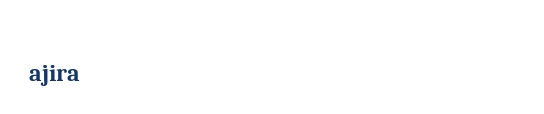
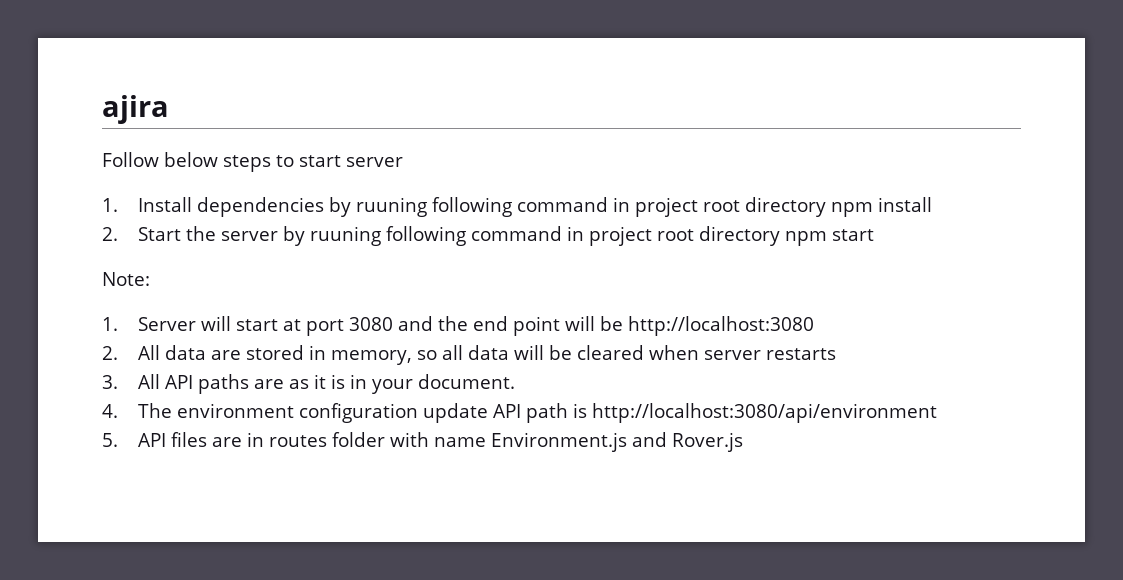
+ Follow below steps to start server
+ 1. Install dependencies by ruuning following command in project root directory npm install
+ 2. Start the server by ruuning following command in project root directory npm start
+ Note:
+ 1. Server will start at port 3080 and the end point will be http://localhost:3080
+ 2. All data are stored in memory, so all data will be cleared when server restarts
+ 3. All API paths are as it is in your document.
+ 4. The environment configuration update API path is http://localhost:3080/api/environment
+ 5. API files are in routes folder with name Environment.js and Rover.js

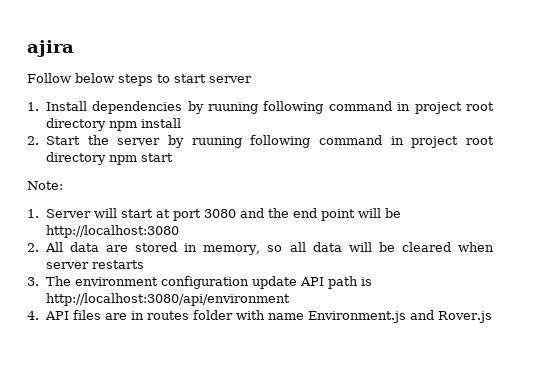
- 3. All API paths are as it is in your document.
- 4. The environment configuration update API path is http://localhost:3080/api/environment
+ 3. The environment configuration update API path is http://localhost:3080/api/environment
- 5. API files are in routes folder with name Environment.js and Rover.js
+ 4. API files are in routes folder with name Environment.js and Rover.js

